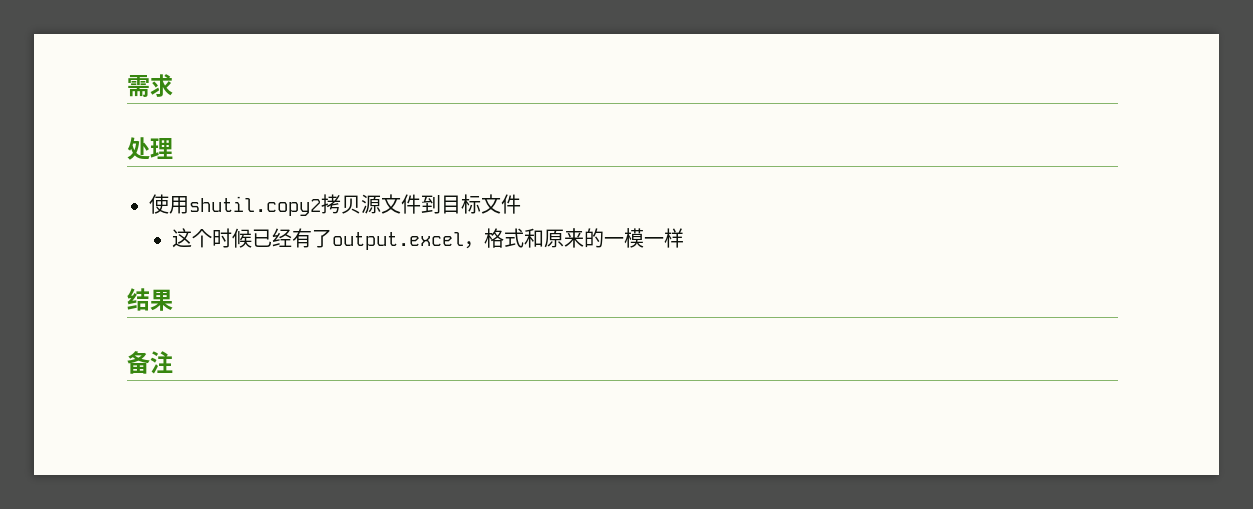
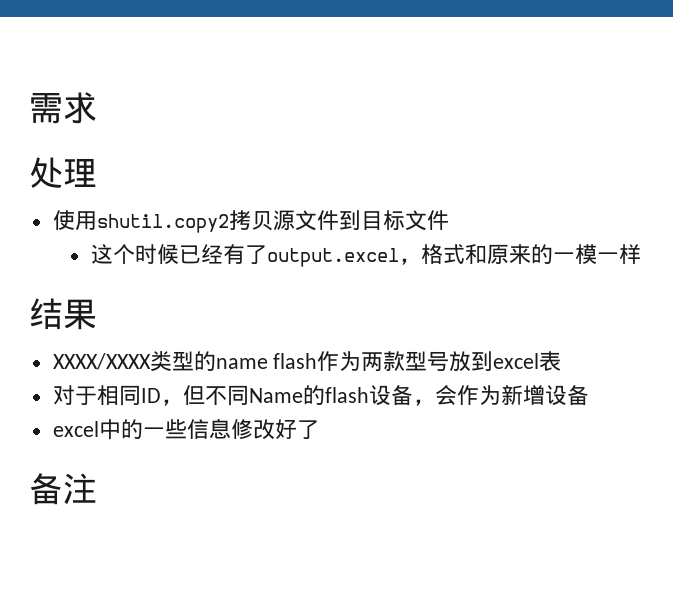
+ XXXX/XXXX类型的name flash作为两款型号放到excel表
+ 对于相同ID，但不同Name的flash设备，会作为新增设备
+ excel中的一些信息修改好了

